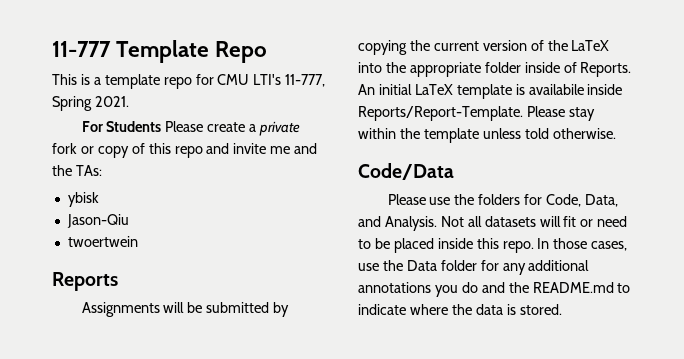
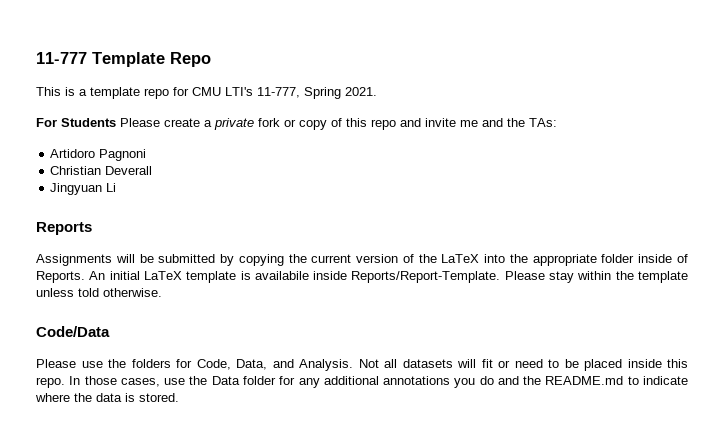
- ybisk
- Jason-Qiu
- twoertwein
+ Artidoro Pagnoni
+ Christian Deverall
+ Jingyuan Li

